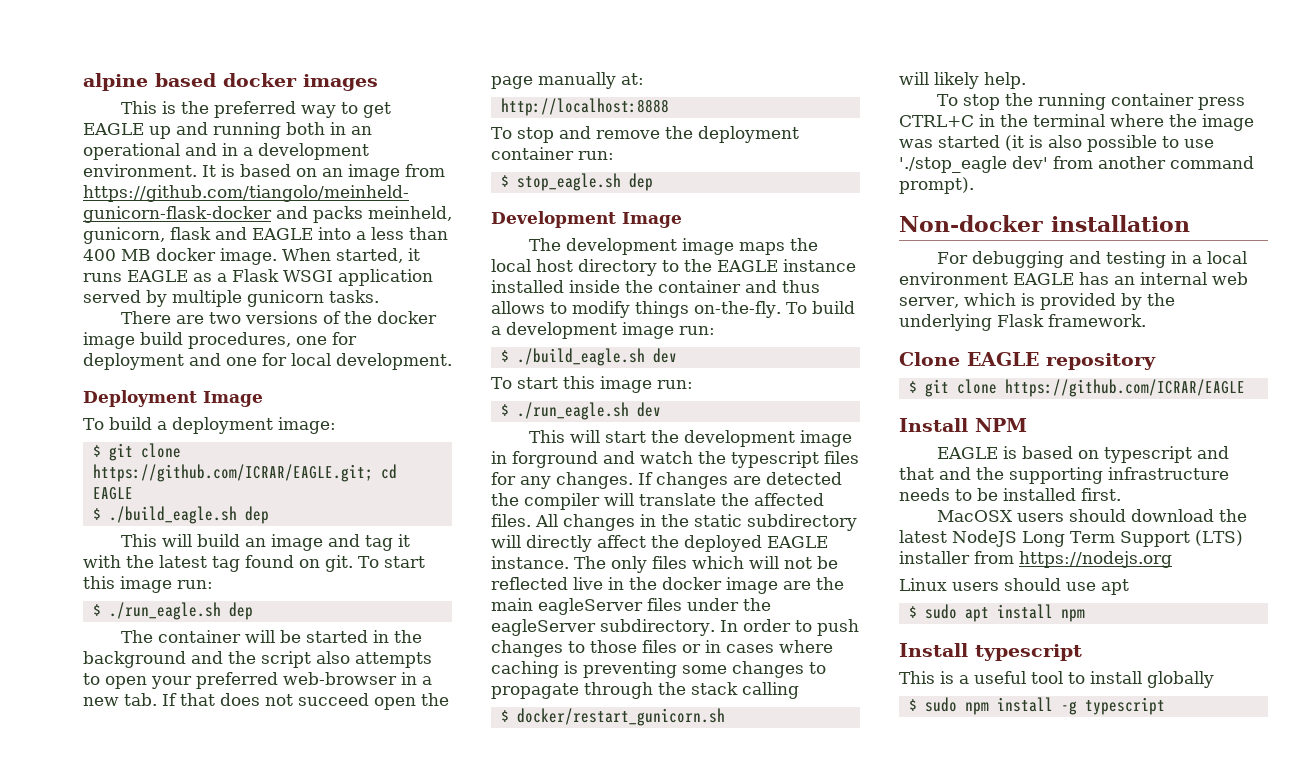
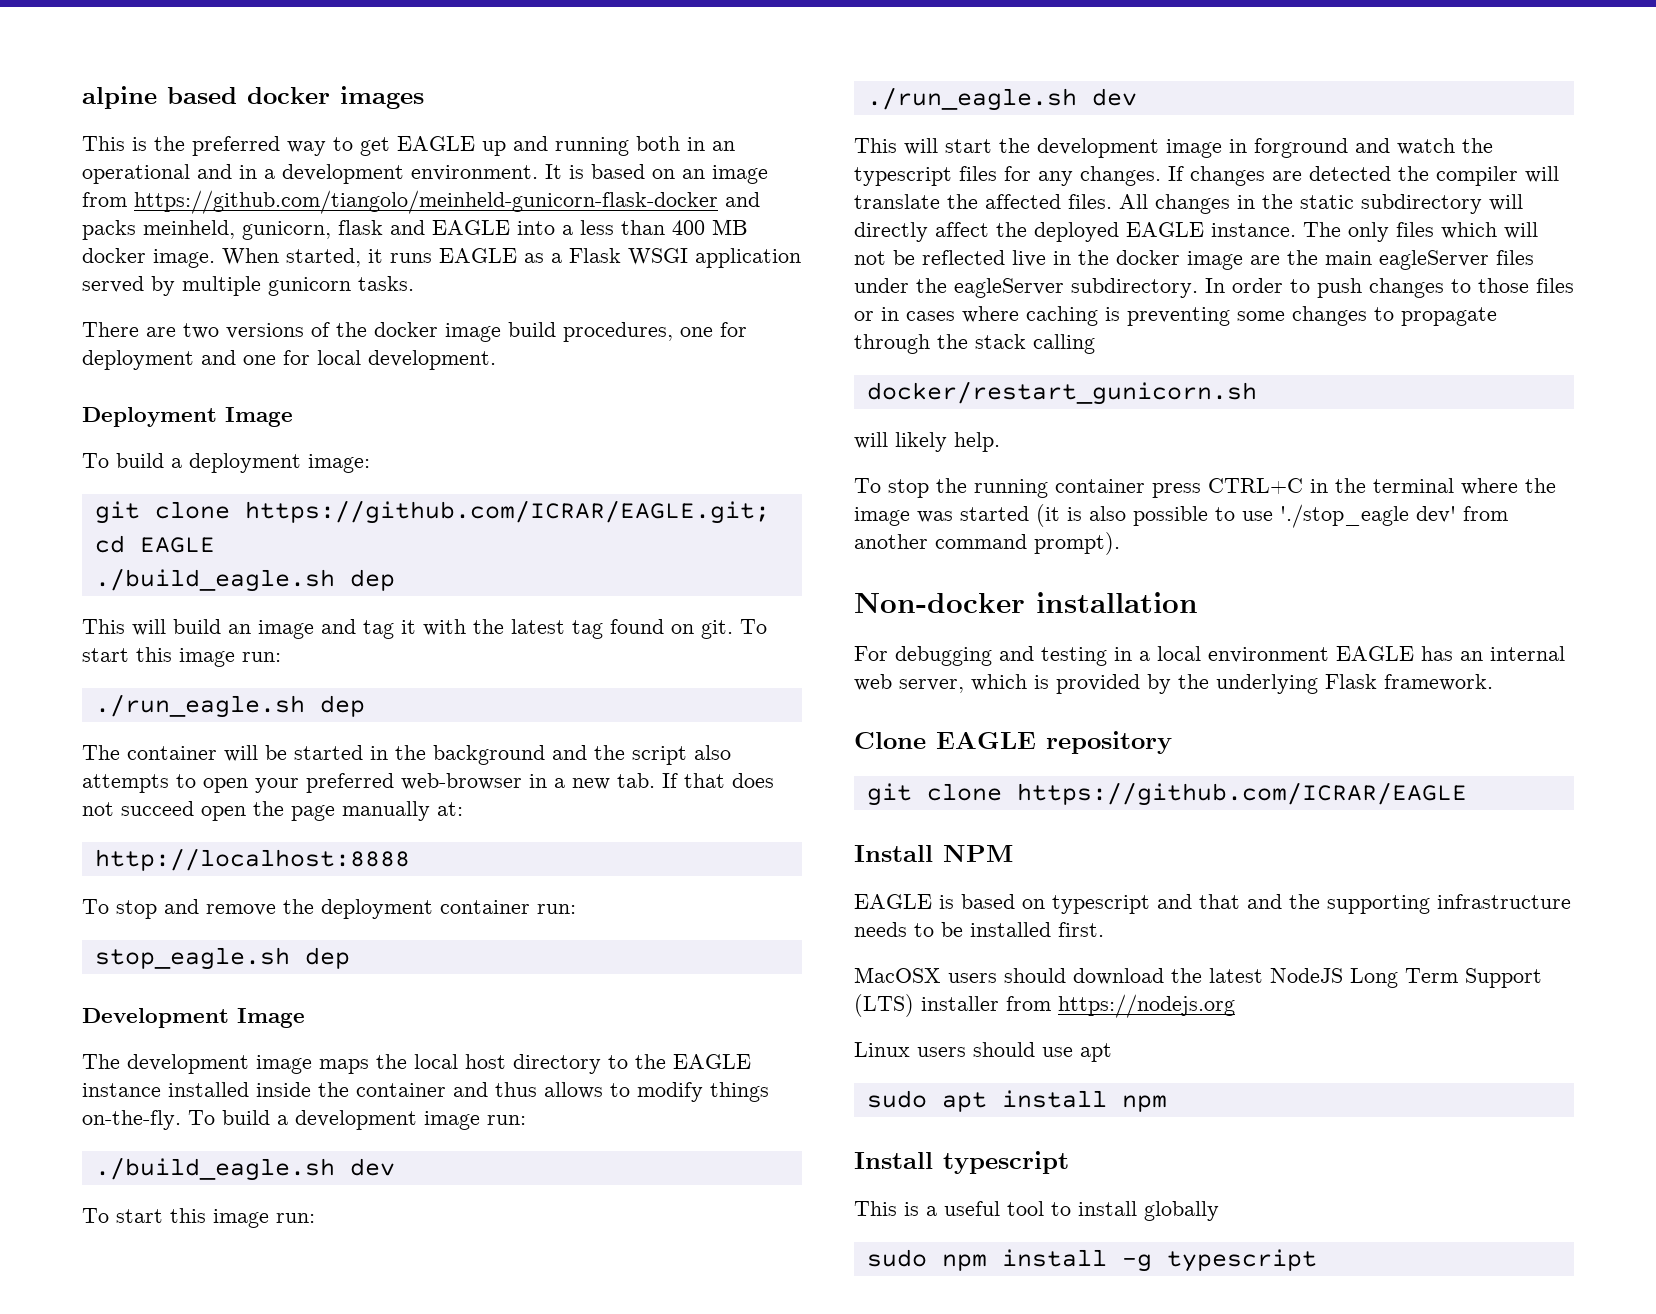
- $ git clone https://github.com/ICRAR/EAGLE.git; cd EAGLE
+ git clone https://github.com/ICRAR/EAGLE.git; cd EAGLE
- $ ./build_eagle.sh dep
+ ./build_eagle.sh dep
- $ ./run_eagle.sh dep
+ ./run_eagle.sh dep
- $ stop_eagle.sh dep
+ stop_eagle.sh dep
- $ ./build_eagle.sh dev
+ ./build_eagle.sh dev
- $ ./run_eagle.sh dev
+ ./run_eagle.sh dev
- $ docker/restart_gunicorn.sh
+ docker/restart_gunicorn.sh
- $ git clone https://github.com/ICRAR/EAGLE
+ git clone https://github.com/ICRAR/EAGLE
- $ sudo apt install npm
+ sudo apt install npm
- $ sudo npm install -g typescript
+ sudo npm install -g typescript

